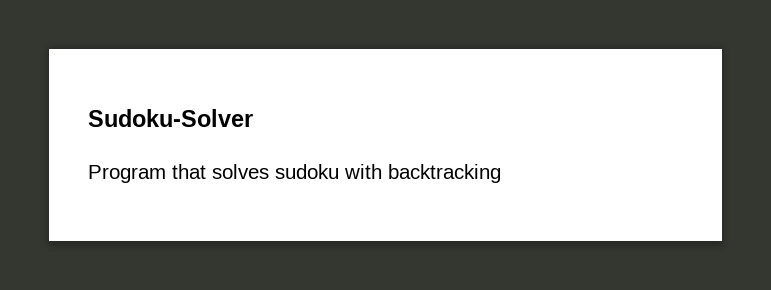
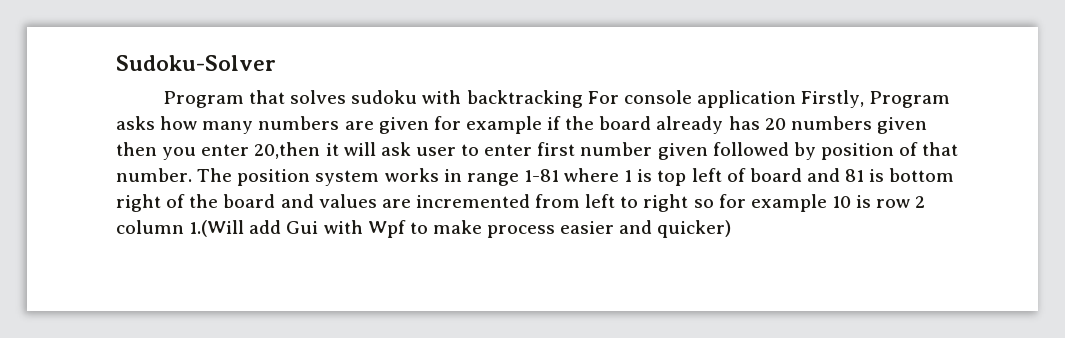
- Program that solves sudoku with backtracking
+ Program that solves sudoku with backtracking For console application Firstly, Program asks how many numbers are given for example if the board already has 20 numbers given then you enter 20,then it will ask user to enter first number given followed by position of that number. The position system works in range 1-81 where 1 is top left of board and 81 is bottom right of the board and values are incremented from left to right so for example 10 is row 2 column 1.(Will add Gui with Wpf to make process easier and quicker)

